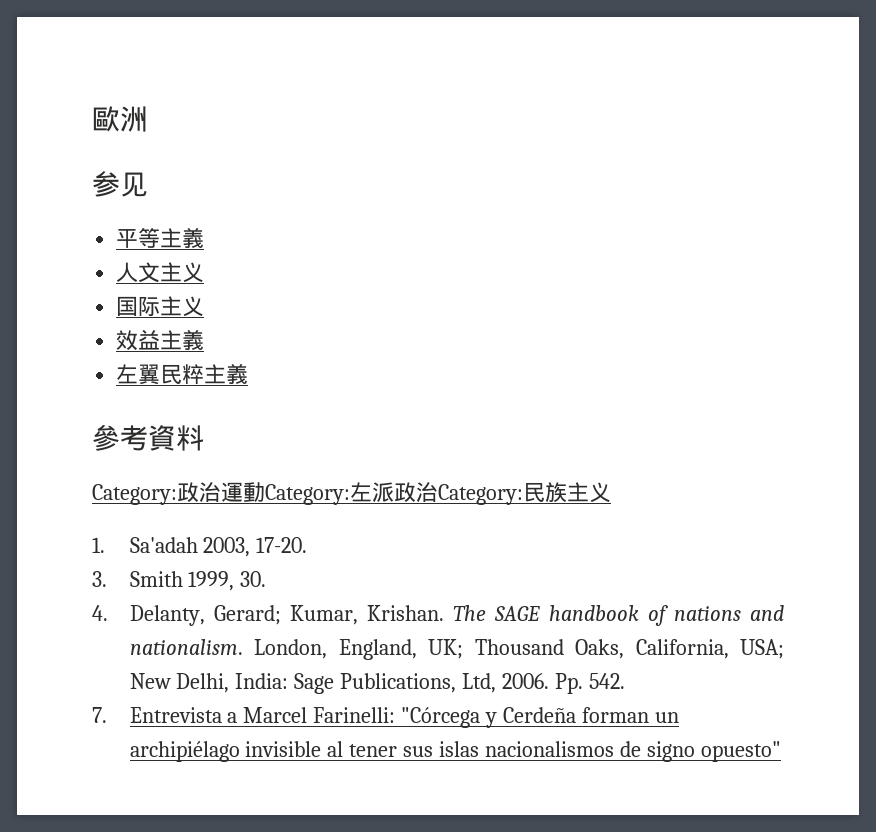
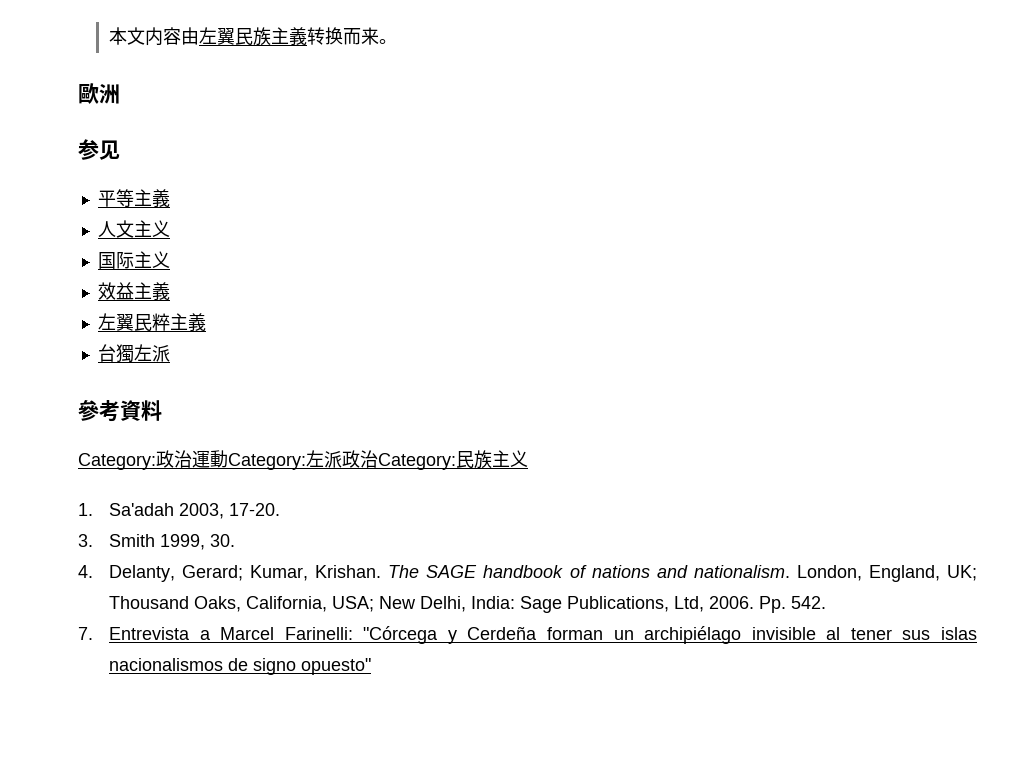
+ 本文内容由左翼民族主義转换而来。
+ 台獨左派

